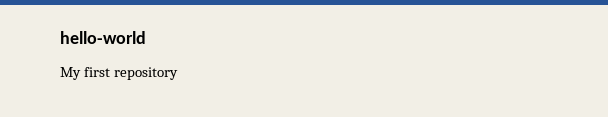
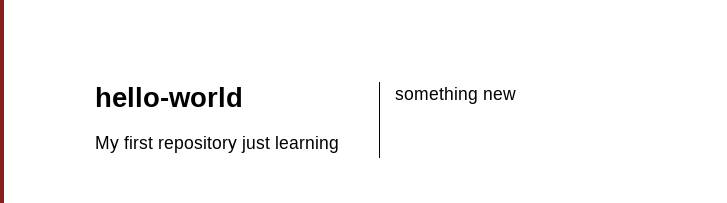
- My first repository
+ My first repository just learning something new

